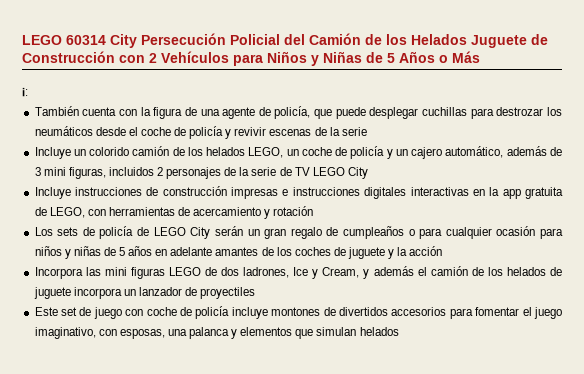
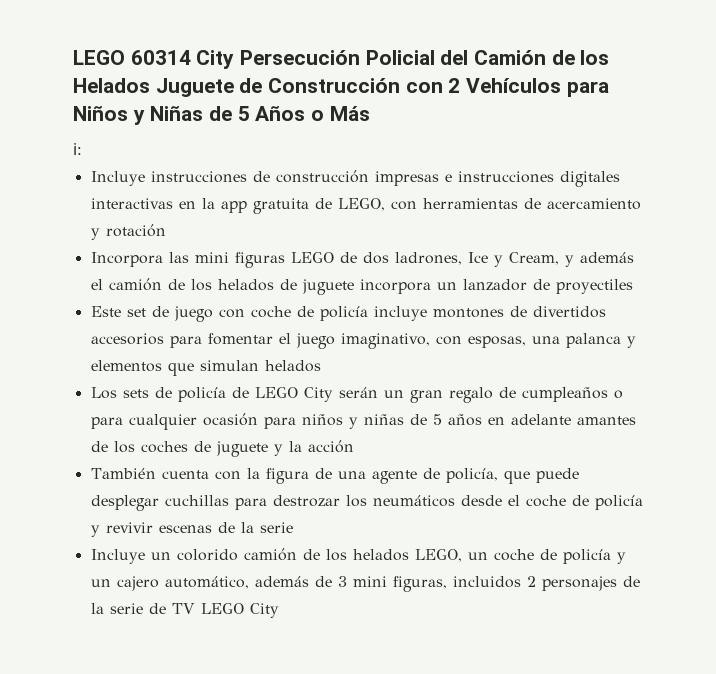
+ Incluye instrucciones de construcción impresas e instrucciones digitales interactivas en la app gratuita de LEGO, con herramientas de acercamiento y rotación
+ Incorpora las mini figuras LEGO de dos ladrones, Ice y Cream, y además el camión de los helados de juguete incorpora un lanzador de proyectiles
+ Este set de juego con coche de policía incluye montones de divertidos accesorios para fomentar el juego imaginativo, con esposas, una palanca y elementos que simulan helados
+ Los sets de policía de LEGO City serán un gran regalo de cumpleaños o para cualquier ocasión para niños y niñas de 5 años en adelante amantes de los coches de juguete y la acción
- Incluye instrucciones de construcción impresas e instrucciones digitales interactivas en la app gratuita de LEGO, con herramientas de acercamiento y rotación
- Los sets de policía de LEGO City serán un gran regalo de cumpleaños o para cualquier ocasión para niños y niñas de 5 años en adelante amantes de los coches de juguete y la acción
- Incorpora las mini figuras LEGO de dos ladrones, Ice y Cream, y además el camión de los helados de juguete incorpora un lanzador de proyectiles
- Este set de juego con coche de policía incluye montones de divertidos accesorios para fomentar el juego imaginativo, con esposas, una palanca y elementos que simulan helados

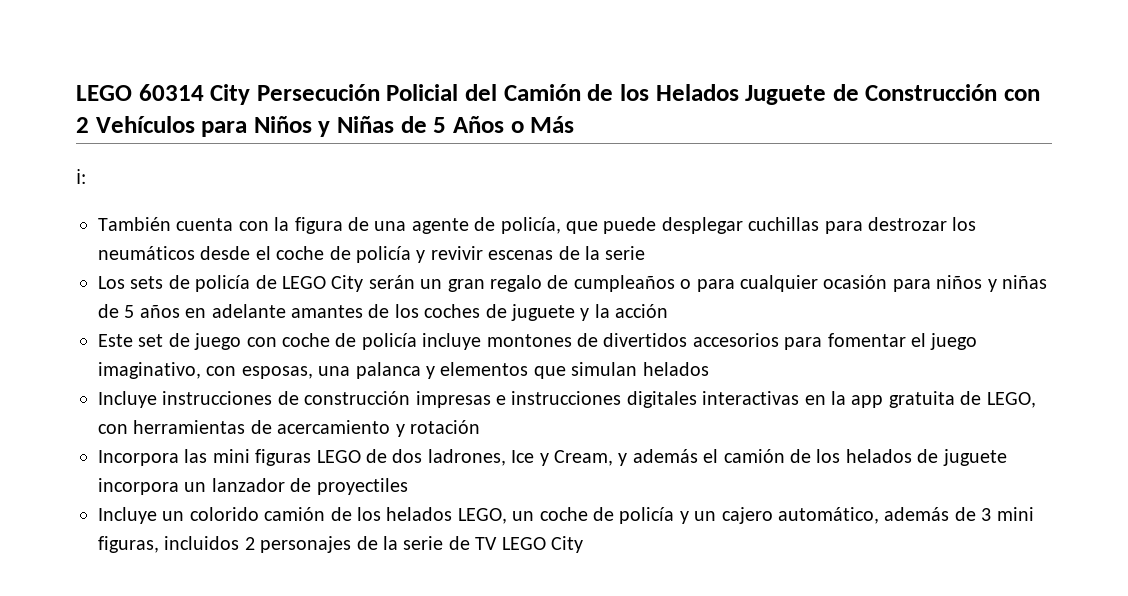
+ También cuenta con la figura de una agente de policía, que puede desplegar cuchillas para destrozar los neumáticos desde el coche de policía y revivir escenas de la serie
+ Los sets de policía de LEGO City serán un gran regalo de cumpleaños o para cualquier ocasión para niños y niñas de 5 años en adelante amantes de los coches de juguete y la acción
+ Este set de juego con coche de policía incluye montones de divertidos accesorios para fomentar el juego imaginativo, con esposas, una palanca y elementos que simulan helados
- Este set de juego con coche de policía incluye montones de divertidos accesorios para fomentar el juego imaginativo, con esposas, una palanca y elementos que simulan helados
- Los sets de policía de LEGO City serán un gran regalo de cumpleaños o para cualquier ocasión para niños y niñas de 5 años en adelante amantes de los coches de juguete y la acción
- También cuenta con la figura de una agente de policía, que puede desplegar cuchillas para destrozar los neumáticos desde el coche de policía y revivir escenas de la serie

